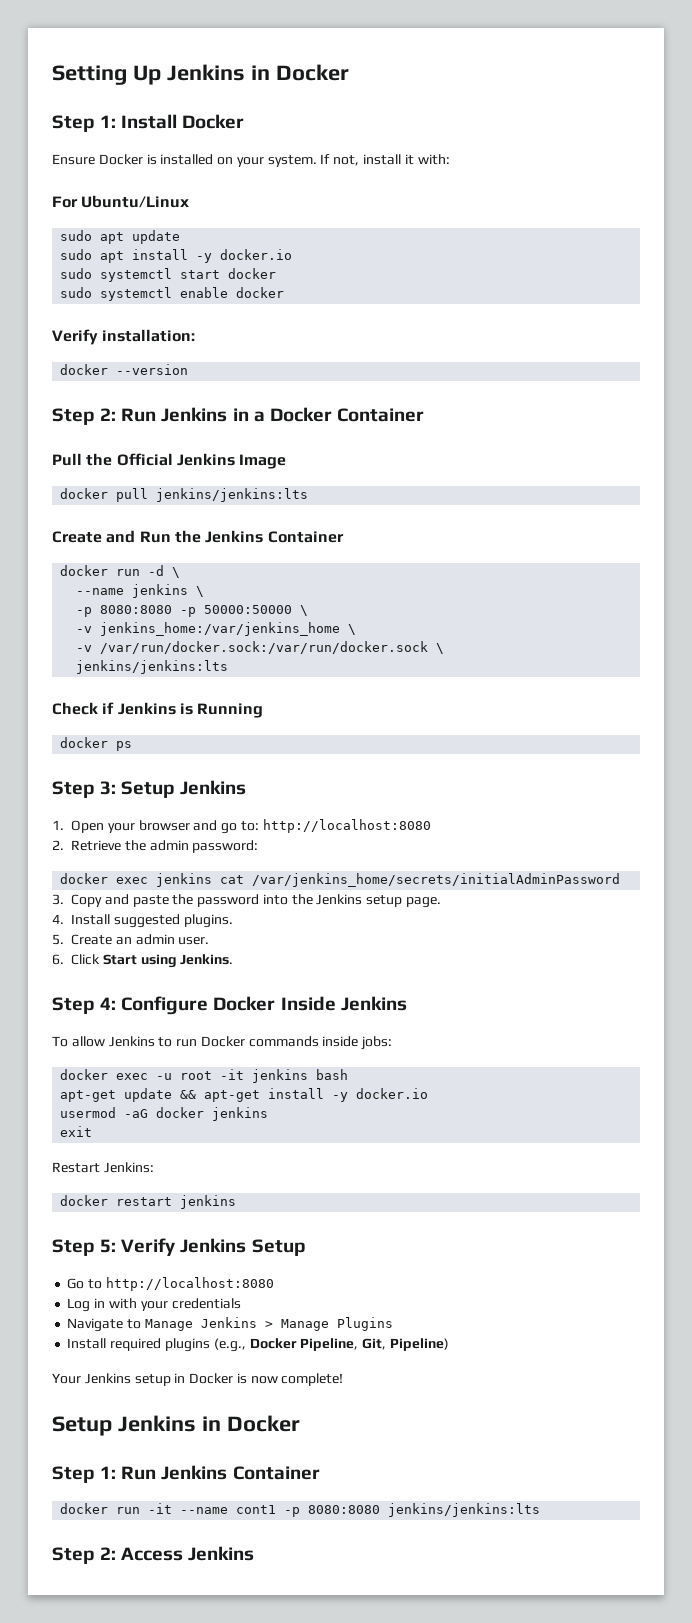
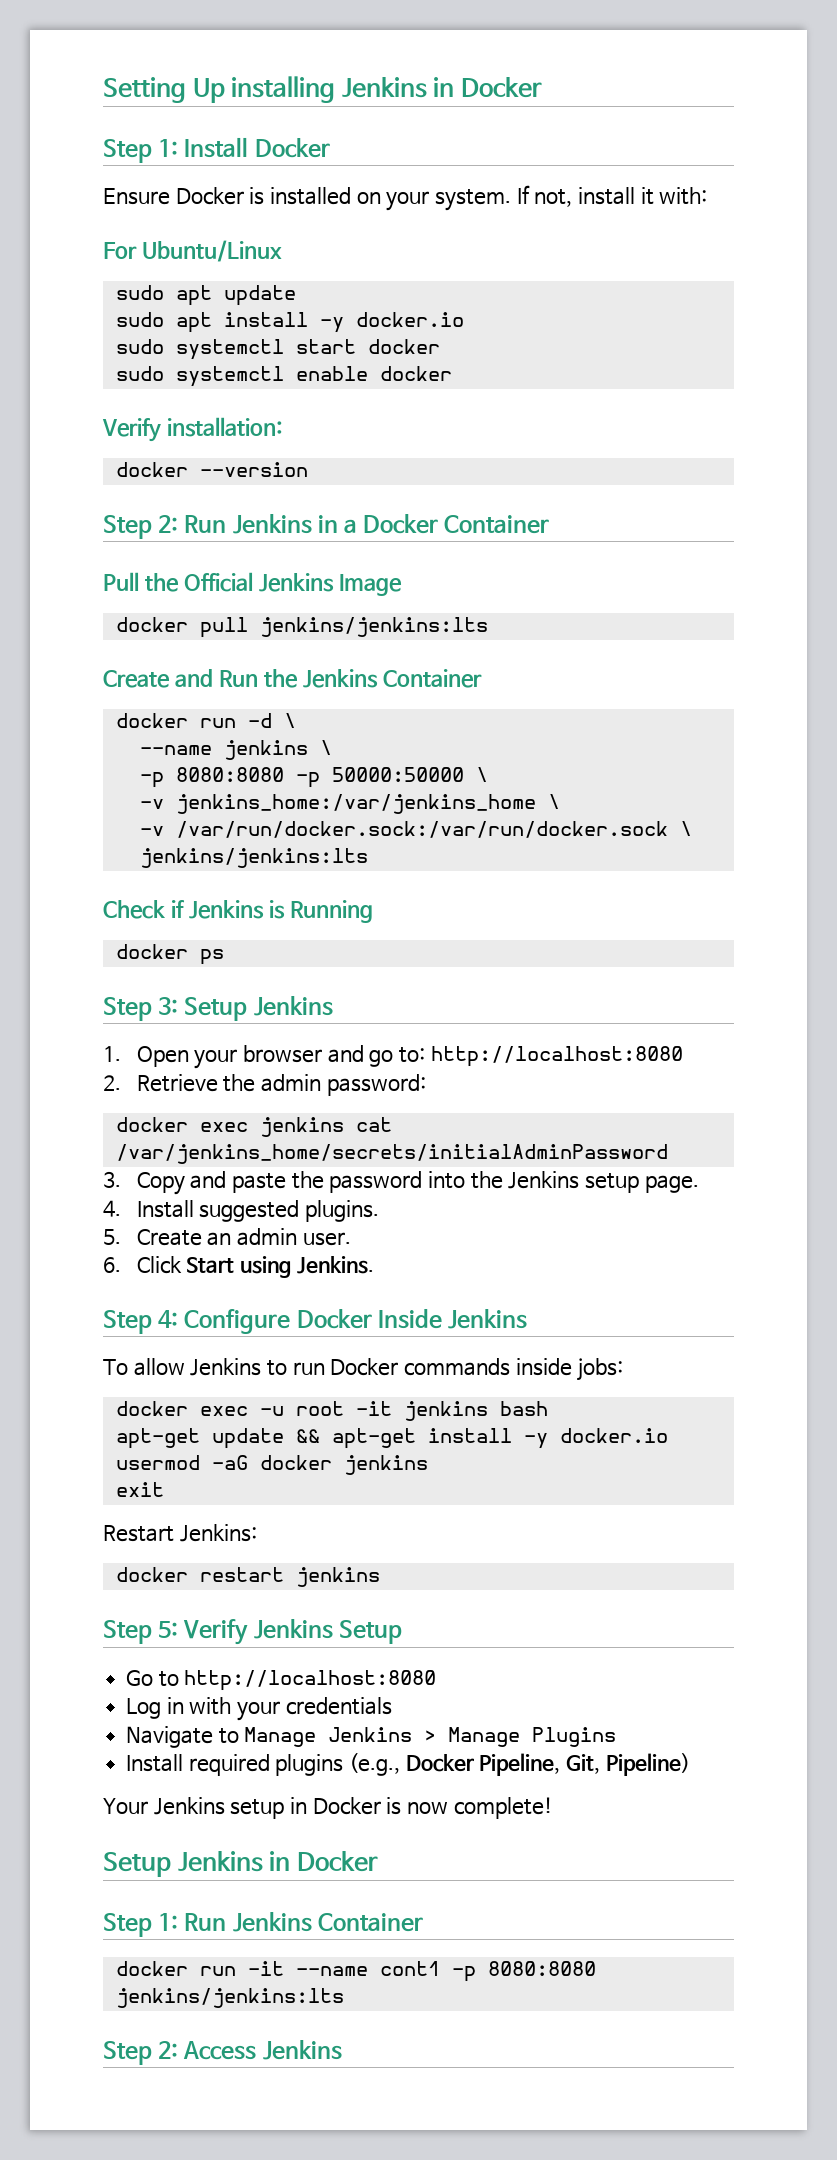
- Setting Up Jenkins in Docker
+ Setting Up installing Jenkins in Docker

